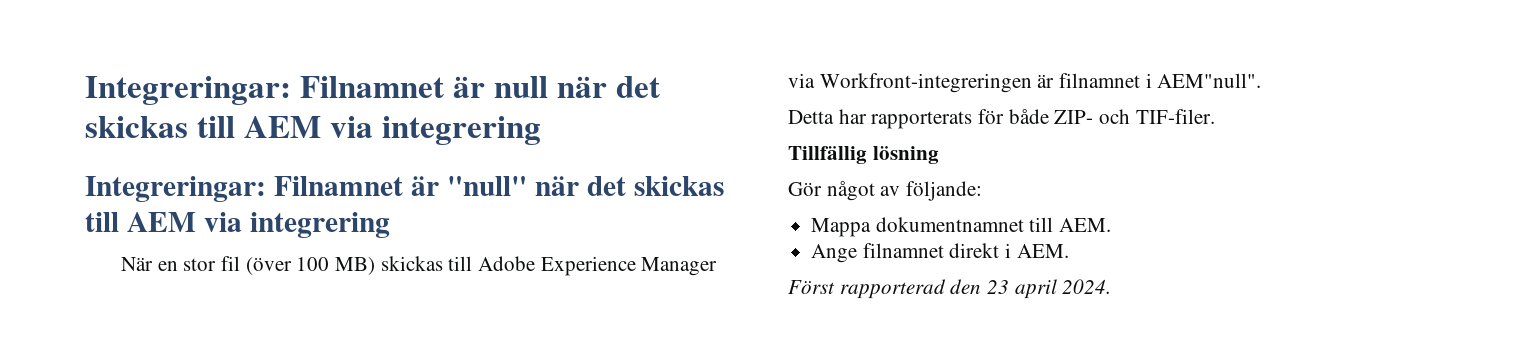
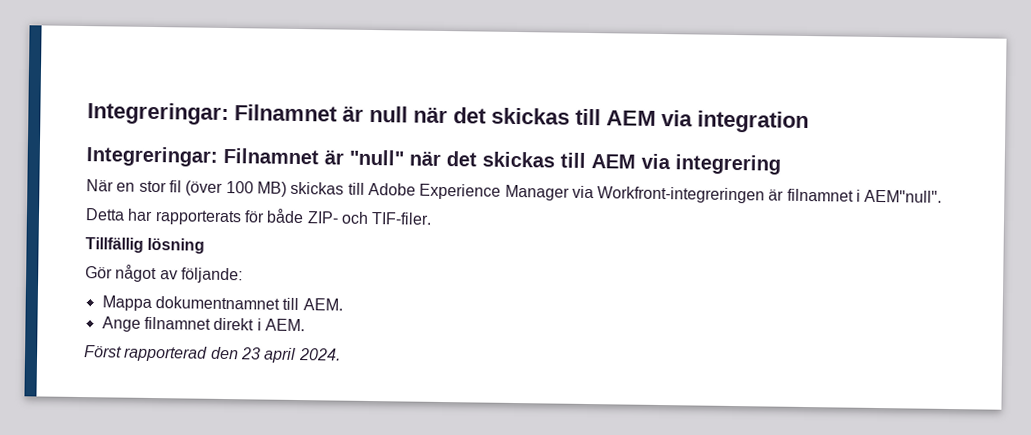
- Integreringar: Filnamnet är null när det skickas till AEM via integrering
+ Integreringar: Filnamnet är null när det skickas till AEM via integration

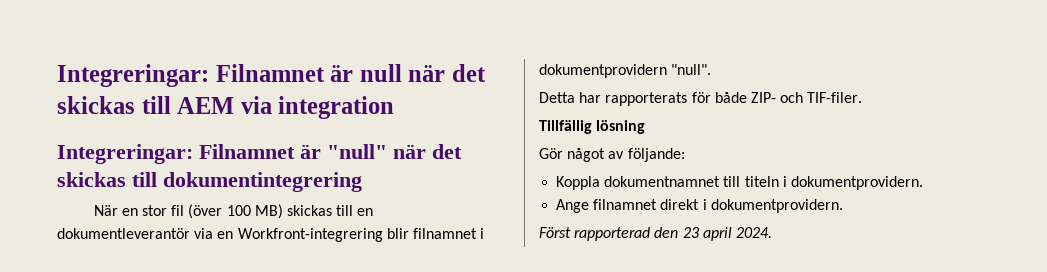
- Integreringar: Filnamnet är "null" när det skickas till AEM via integrering
+ Integreringar: Filnamnet är "null" när det skickas till dokumentintegrering
- När en stor fil (över 100 MB) skickas till Adobe Experience Manager via Workfront-integreringen är filnamnet i AEM"null".
+ När en stor fil (över 100 MB) skickas till en dokumentleverantör via en Workfront-integrering blir filnamnet i dokumentprovidern "null".
- Mappa dokumentnamnet till AEM.
+ Koppla dokumentnamnet till titeln i dokumentprovidern.
- Ange filnamnet direkt i AEM.
+ Ange filnamnet direkt i dokumentprovidern.

